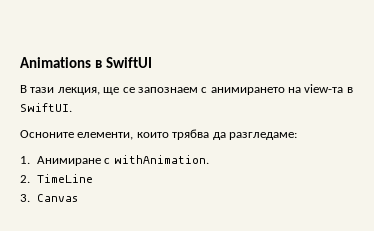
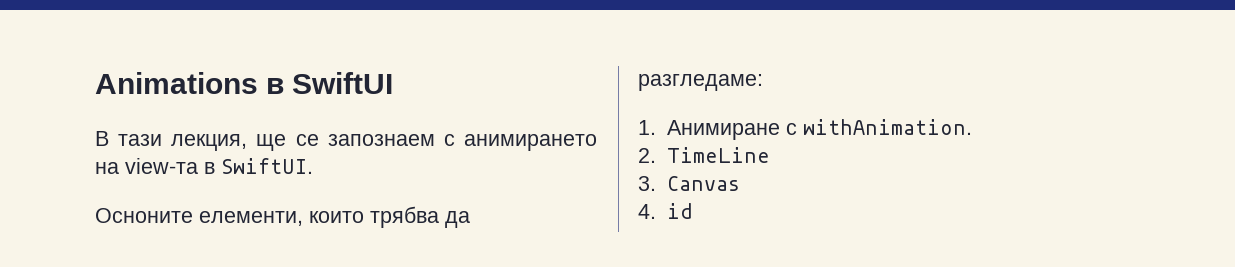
+ 4. id

